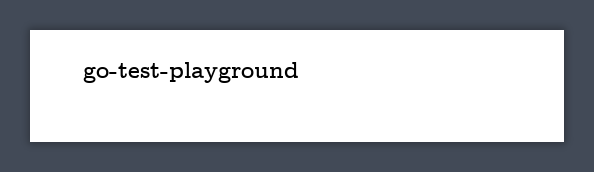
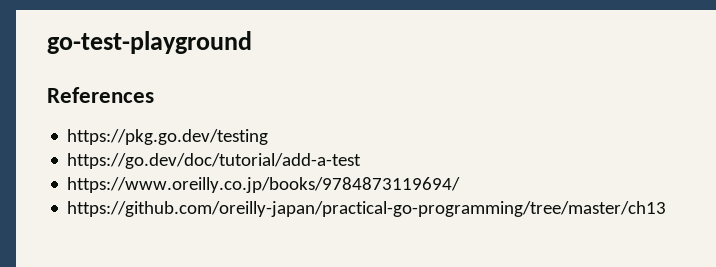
+ References
+ https://pkg.go.dev/testing
+ https://go.dev/doc/tutorial/add-a-test
+ https://www.oreilly.co.jp/books/9784873119694/
+ https://github.com/oreilly-japan/practical-go-programming/tree/master/ch13

